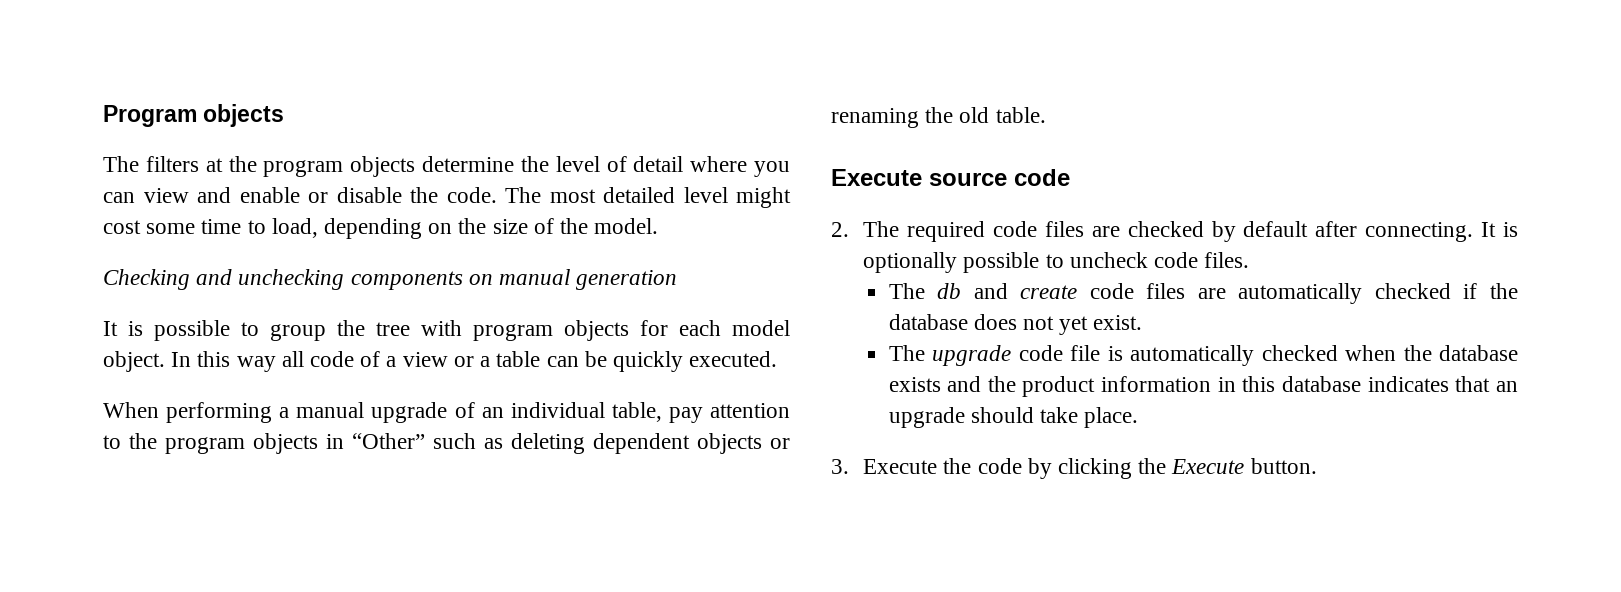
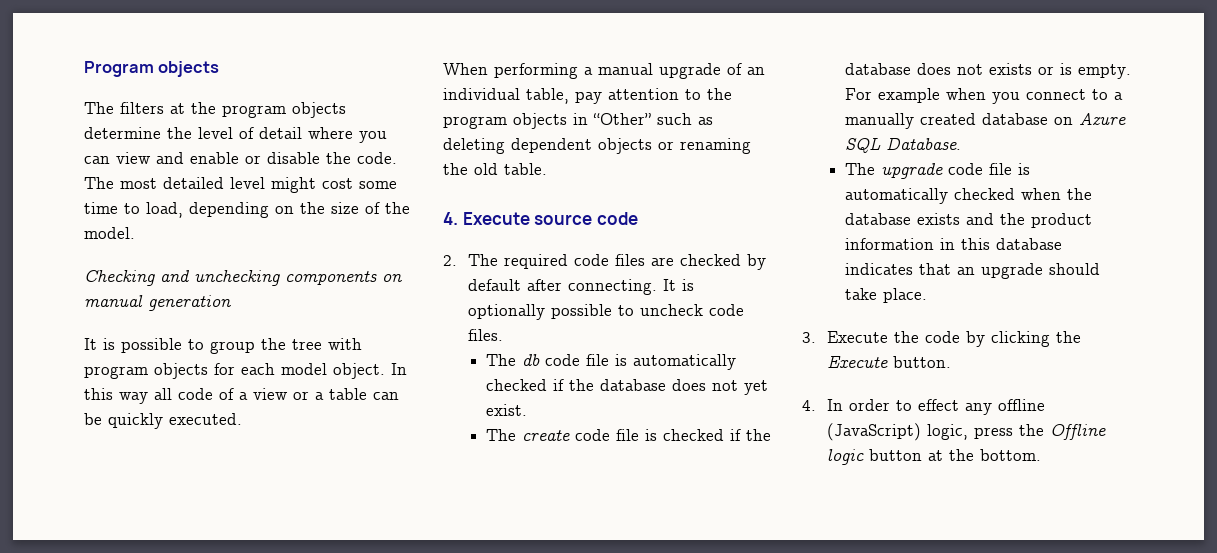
- Execute source code
+ 4. Execute source code
- The db and create code files are automatically checked if the database does not yet exist.
+ The db code file is automatically checked if the database does not yet exist.
+ The create code file is checked if the database does not exists or is empty. For example when you connect to a manually created database on Azure SQL Database.
+ 4. In order to effect any offline (JavaScript) logic, press the Offline logic button at the bottom.

